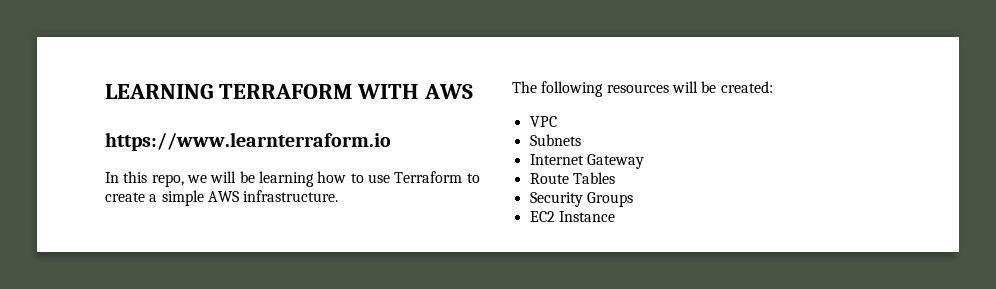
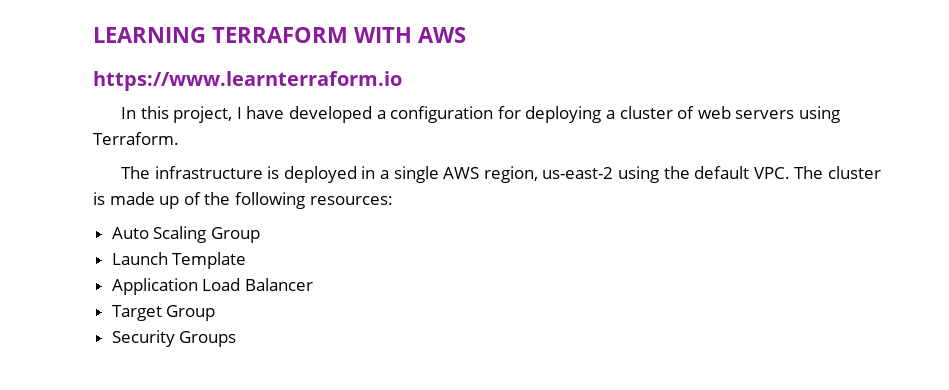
- In this repo, we will be learning how to use Terraform to create a simple AWS infrastructure.
- The following resources will be created:
- VPC
- Subnets
- Internet Gateway
- Route Tables
+ In this project, I have developed a configuration for deploying a cluster of web servers using Terraform.
+ The infrastructure is deployed in a single AWS region, us-east-2 using the default VPC. The cluster is made up of the following resources:
+ Auto Scaling Group
+ Launch Template
+ Application Load Balancer
+ Target Group
- EC2 Instance

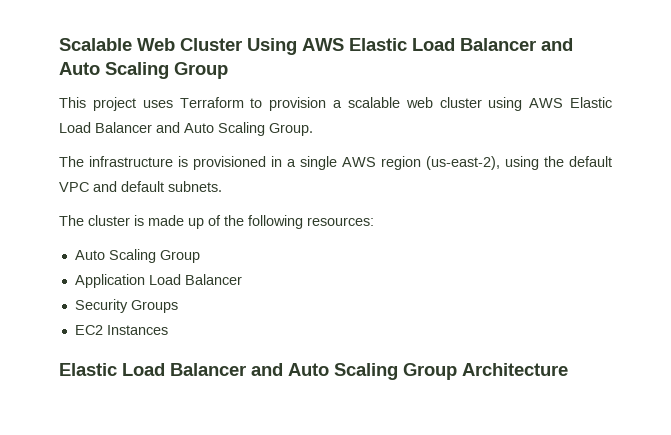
- LEARNING TERRAFORM WITH AWS
- https://www.learnterraform.io
- In this project, I have developed a configuration for deploying a cluster of web servers using Terraform.
+ Scalable Web Cluster Using AWS Elastic Load Balancer and Auto Scaling Group
+ This project uses Terraform to provision a scalable web cluster using AWS Elastic Load Balancer and Auto Scaling Group.
- The infrastructure is deployed in a single AWS region, us-east-2 using the default VPC. The cluster is made up of the following resources:
+ The infrastructure is provisioned in a single AWS region (us-east-2), using the default VPC and default subnets.
+ The cluster is made up of the following resources:
- Launch Template
- Target Group
+ EC2 Instances
+ Elastic Load Balancer and Auto Scaling Group Architecture

